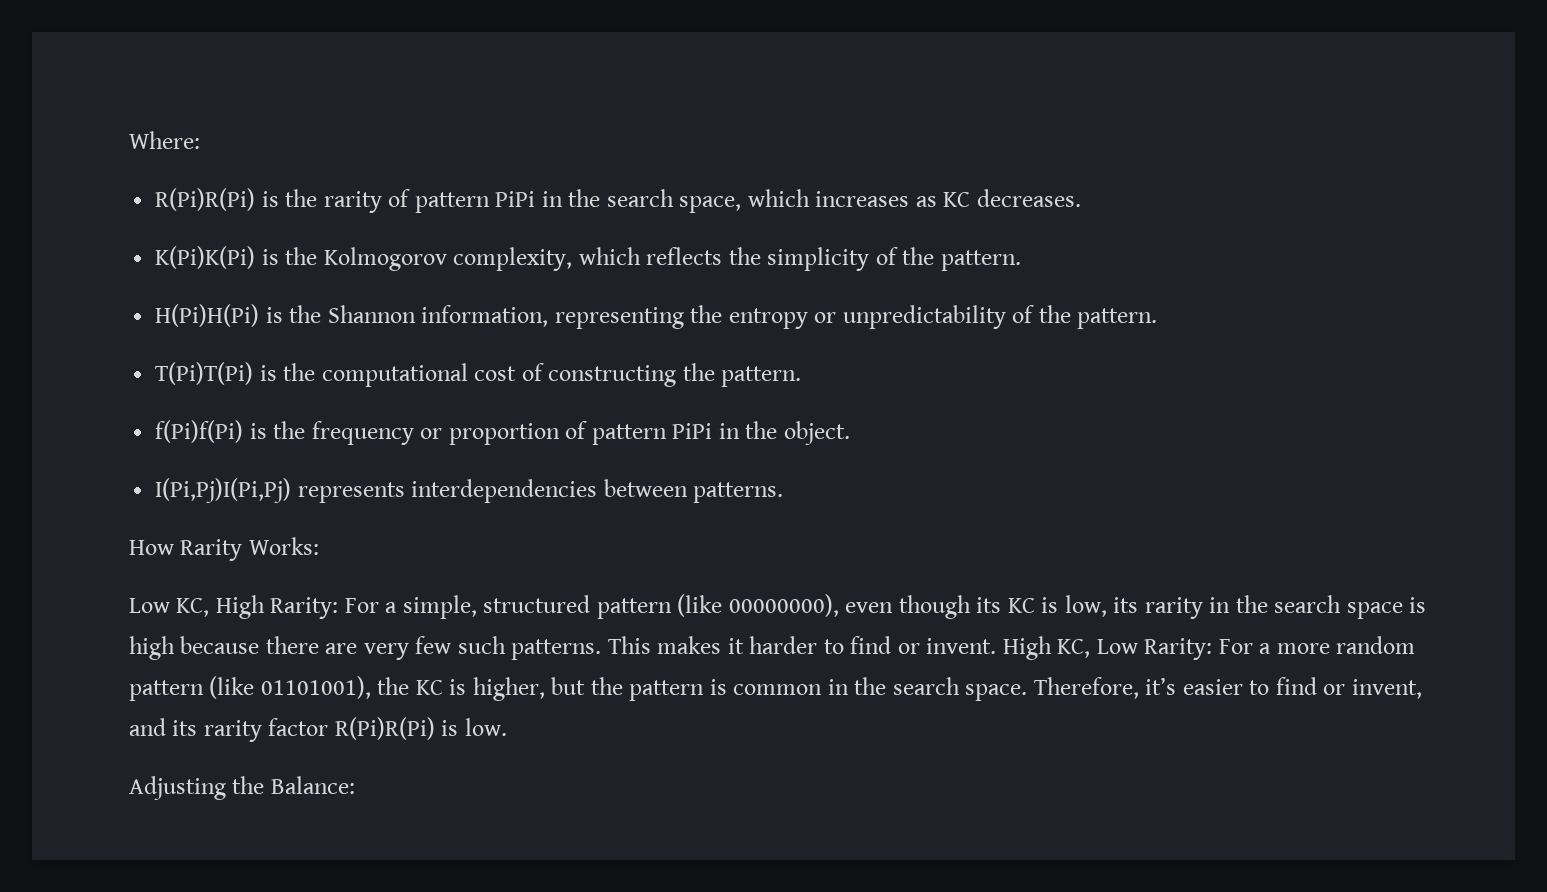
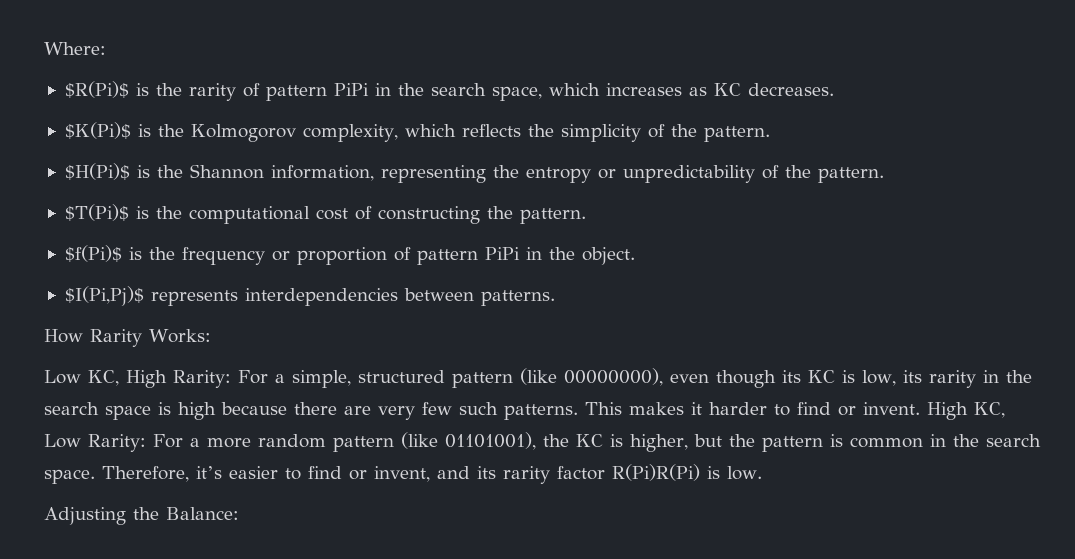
- R(Pi)R(Pi) is the rarity of pattern PiPi in the search space, which increases as KC decreases.
+ $R(Pi)$ is the rarity of pattern PiPi in the search space, which increases as KC decreases.
- K(Pi)K(Pi) is the Kolmogorov complexity, which reflects the simplicity of the pattern.
+ $K(Pi)$ is the Kolmogorov complexity, which reflects the simplicity of the pattern.
- H(Pi)H(Pi) is the Shannon information, representing the entropy or unpredictability of the pattern.
+ $H(Pi)$ is the Shannon information, representing the entropy or unpredictability of the pattern.
- T(Pi)T(Pi) is the computational cost of constructing the pattern.
+ $T(Pi)$ is the computational cost of constructing the pattern.
- f(Pi)f(Pi) is the frequency or proportion of pattern PiPi in the object.
+ $f(Pi)$ is the frequency or proportion of pattern PiPi in the object.
- I(Pi,Pj)I(Pi,Pj) represents interdependencies between patterns.
+ $I(Pi,Pj)$ represents interdependencies between patterns.

